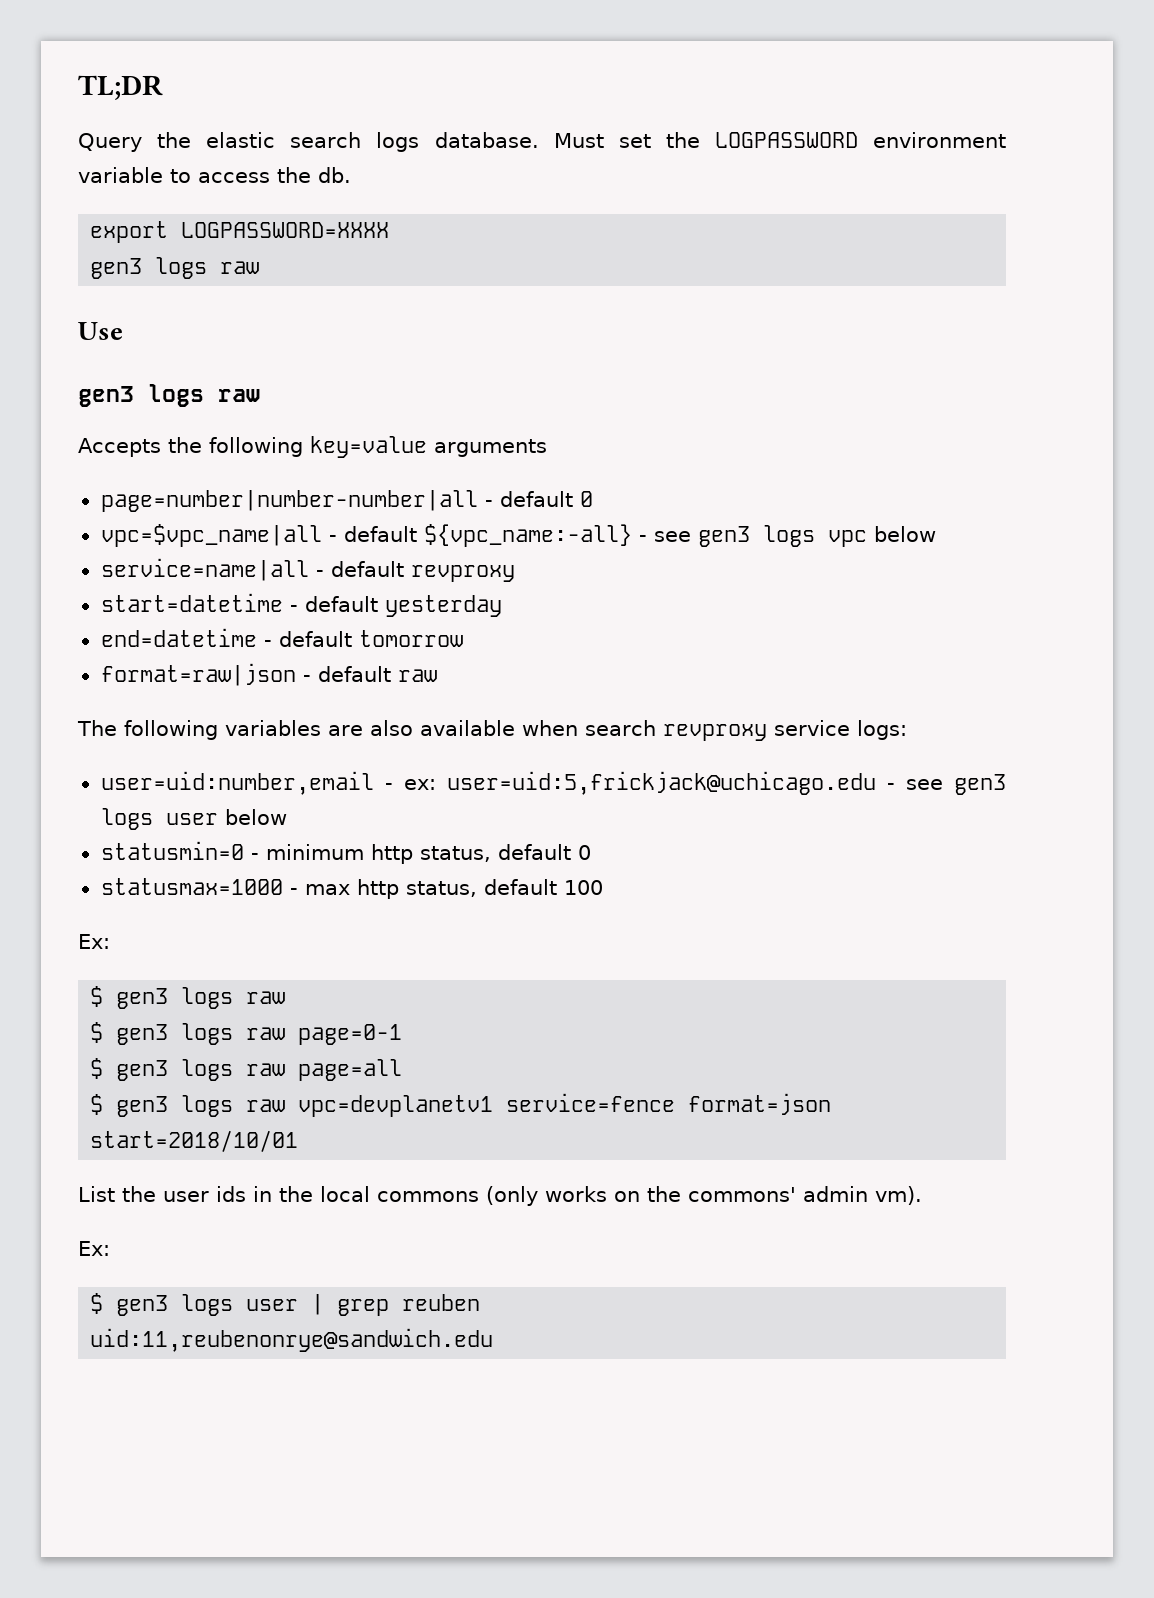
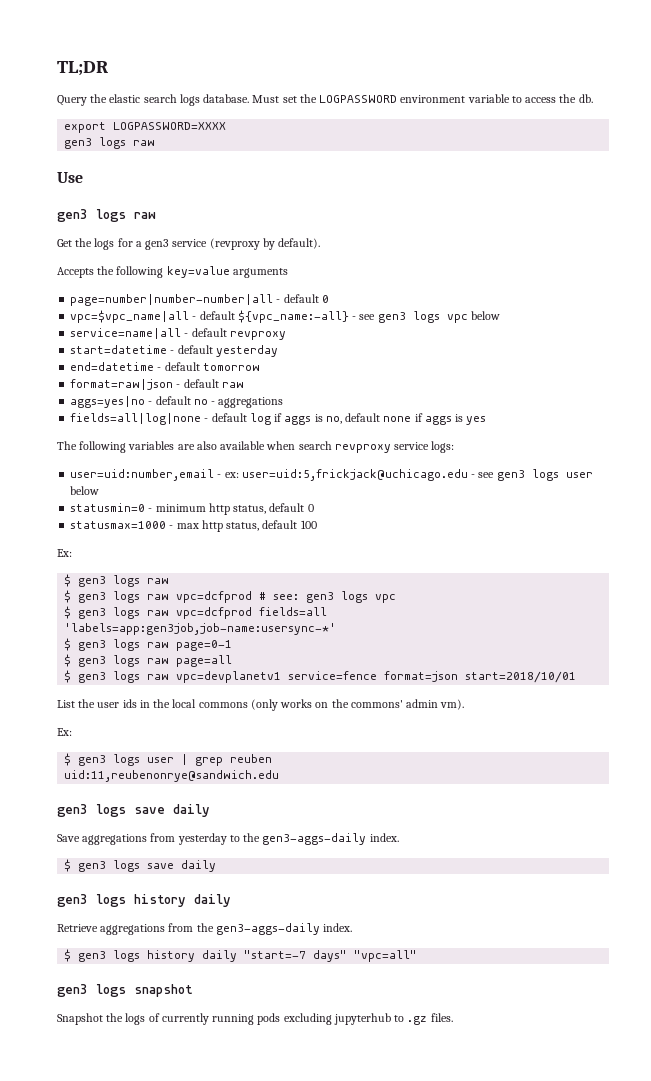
+ Get the logs for a gen3 service (revproxy by default).
+ aggs=yes|no - default no - aggregations
+ fields=all|log|none - default log if aggs is no, default none if aggs is yes
+ $ gen3 logs raw vpc=dcfprod # see: gen3 logs vpc
+ $ gen3 logs raw vpc=dcfprod fields=all 'labels=app:gen3job,job-name:usersync-*'
  uid:11,reubenonrye@sandwich.edu
+ gen3 logs save daily
+ Save aggregations from yesterday to the gen3-aggs-daily index.
+ $ gen3 logs save daily
+ gen3 logs history daily
+ Retrieve aggregations from the gen3-aggs-daily index.
+ $ gen3 logs history daily "start=-7 days" "vpc=all"
+ gen3 logs snapshot
+ Snapshot the logs of currently running pods excluding jupyterhub to .gz files.

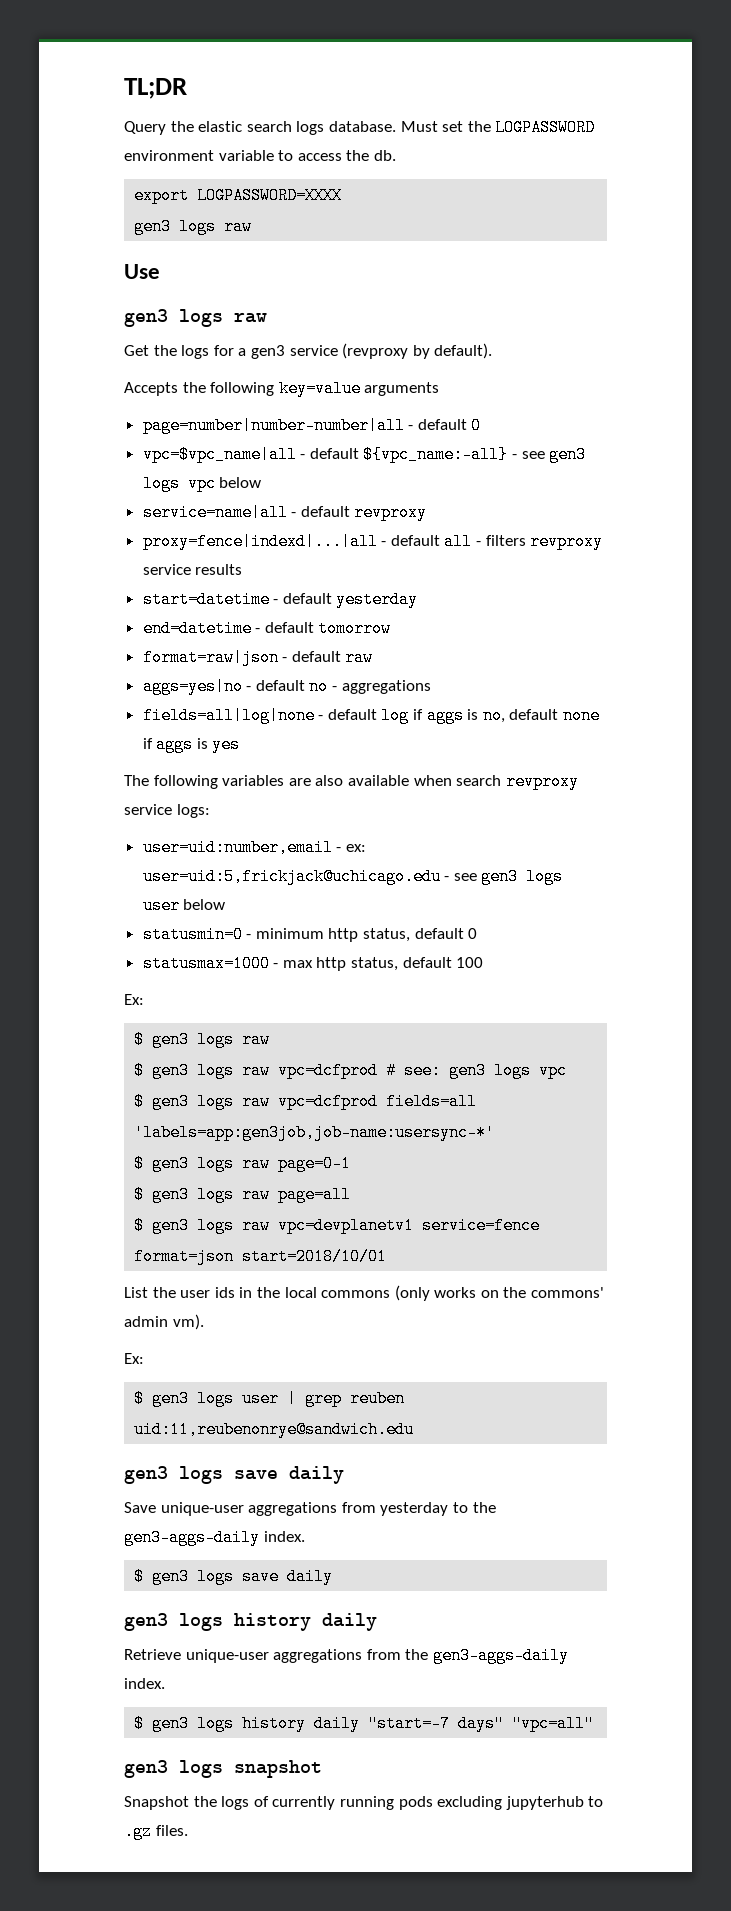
+ proxy=fence|indexd|...|all - default all - filters revproxy service results
- Save aggregations from yesterday to the gen3-aggs-daily index.
+ Save unique-user aggregations from yesterday to the gen3-aggs-daily index.
- Retrieve aggregations from the gen3-aggs-daily index.
+ Retrieve unique-user aggregations from the gen3-aggs-daily index.

